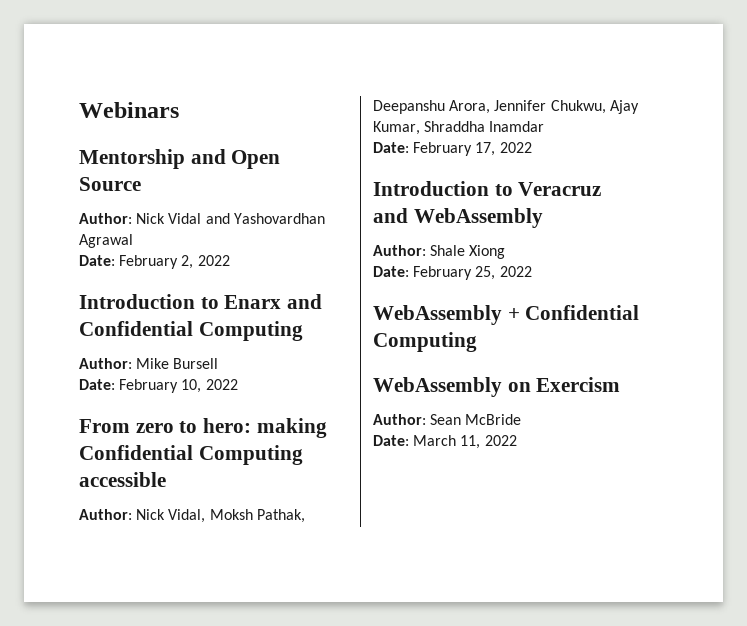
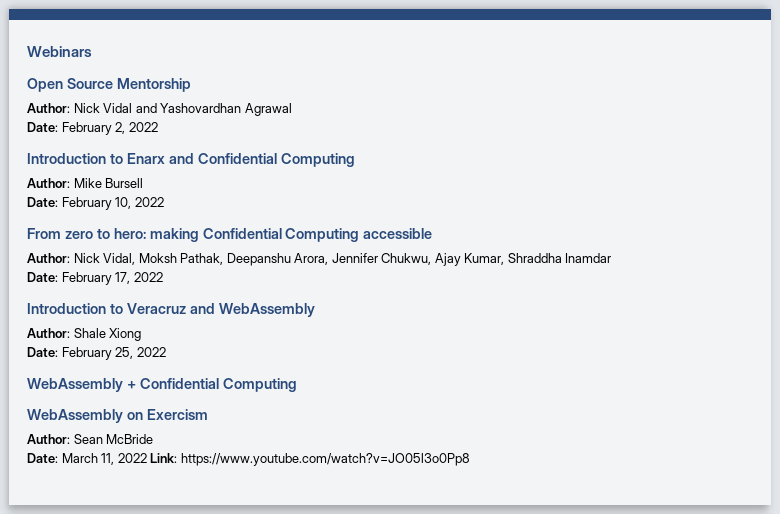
- Mentorship and Open Source
+ Open Source Mentorship
- Date: March 11, 2022
+ Date: March 11, 2022 Link: https://www.youtube.com/watch?v=JO05l3o0Pp8

